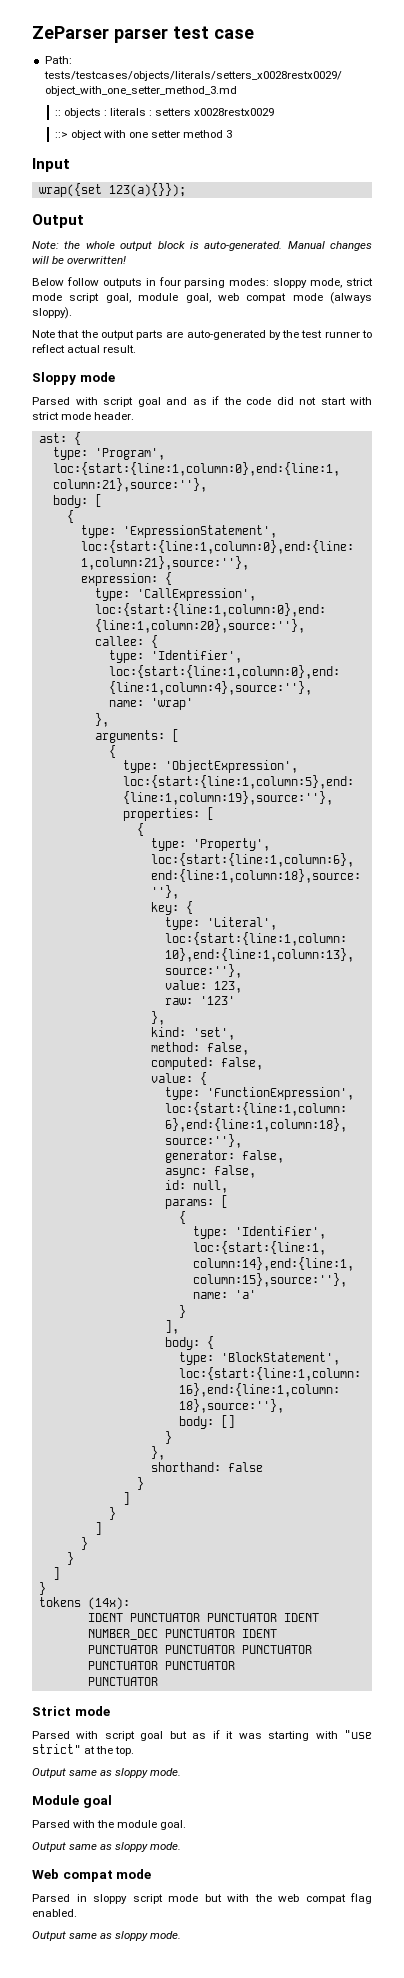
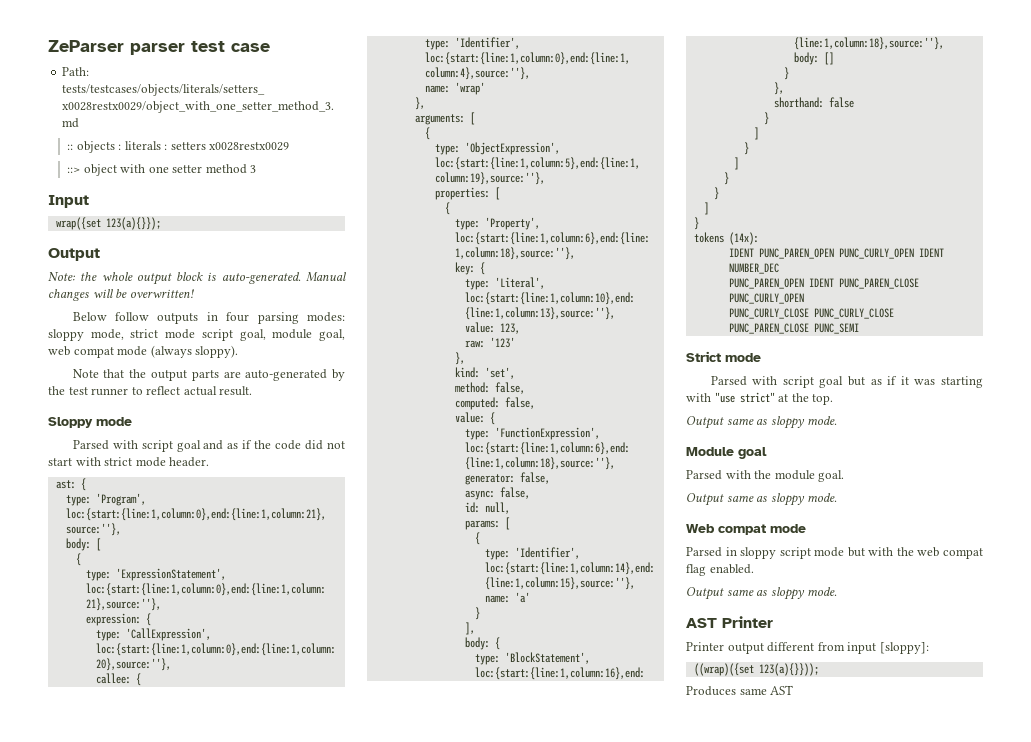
- IDENT PUNCTUATOR PUNCTUATOR IDENT NUMBER_DEC PUNCTUATOR IDENT
- PUNCTUATOR PUNCTUATOR PUNCTUATOR PUNCTUATOR PUNCTUATOR
- PUNCTUATOR
+ IDENT PUNC_PAREN_OPEN PUNC_CURLY_OPEN IDENT NUMBER_DEC
+ PUNC_PAREN_OPEN IDENT PUNC_PAREN_CLOSE PUNC_CURLY_OPEN
+ PUNC_CURLY_CLOSE PUNC_CURLY_CLOSE PUNC_PAREN_CLOSE PUNC_SEMI
+ AST Printer
+ Printer output different from input [sloppy]:
+ ((wrap)({set 123(a){}}));
+ Produces same AST

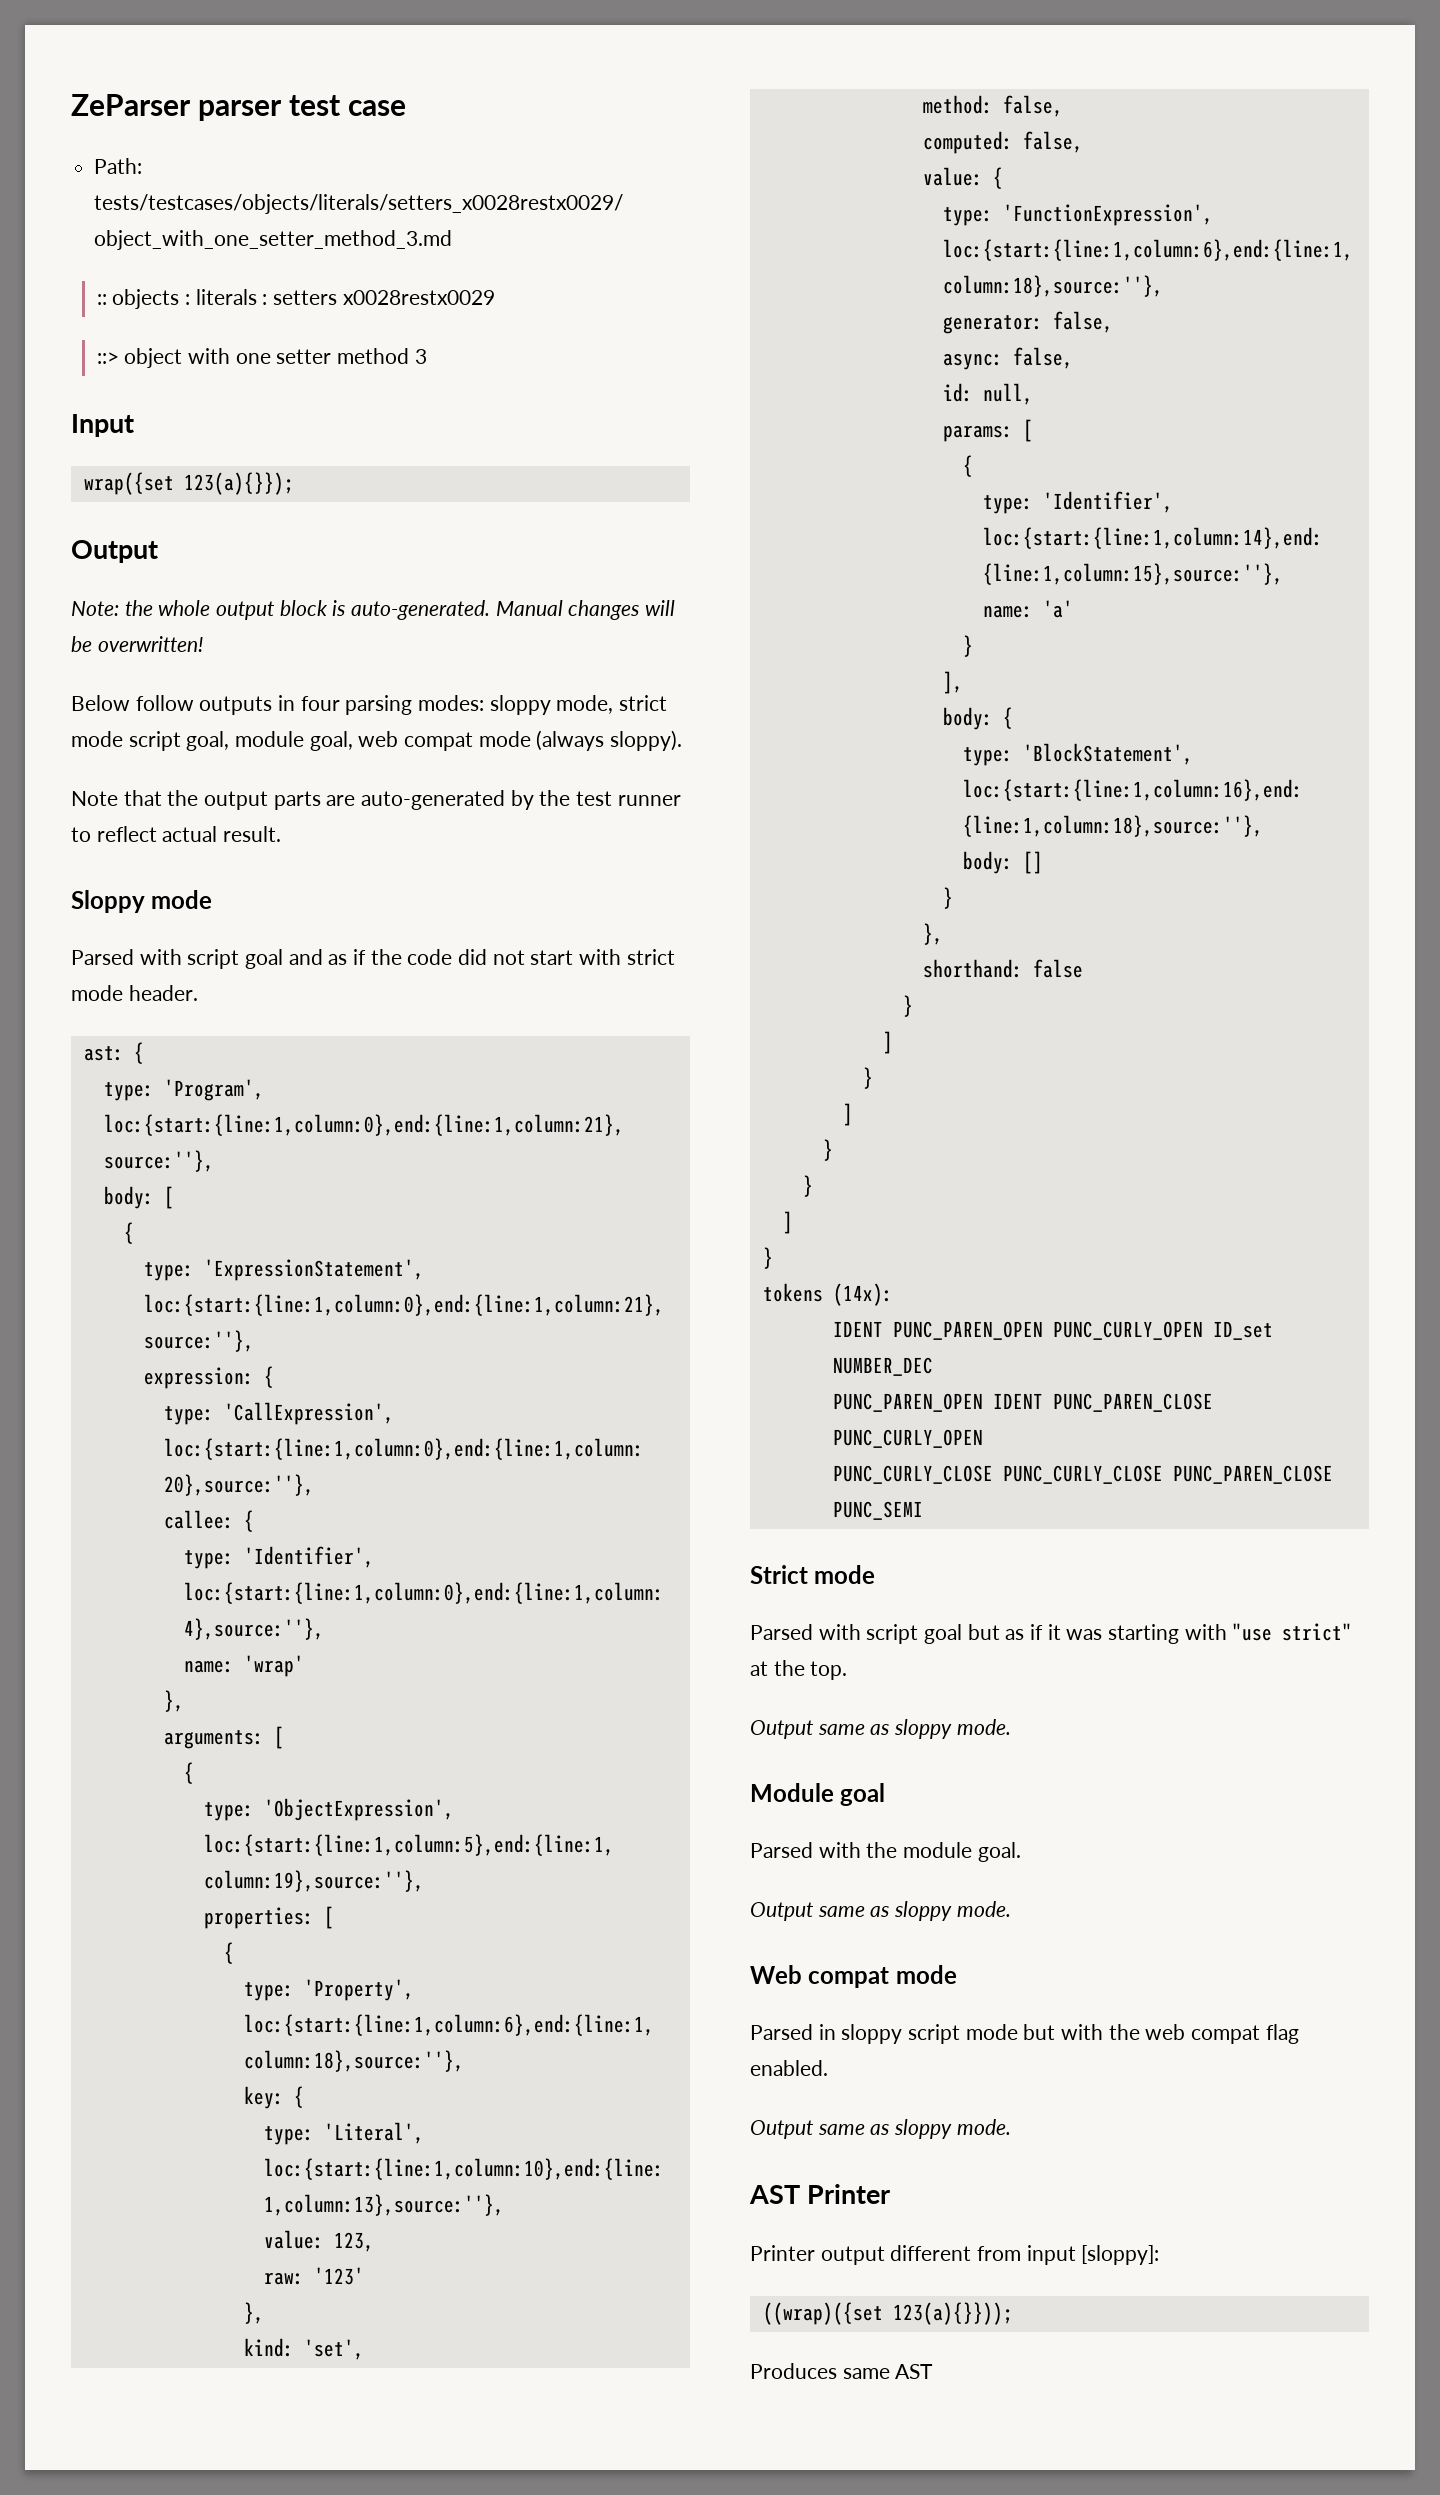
- IDENT PUNC_PAREN_OPEN PUNC_CURLY_OPEN IDENT NUMBER_DEC
+ IDENT PUNC_PAREN_OPEN PUNC_CURLY_OPEN ID_set NUMBER_DEC

